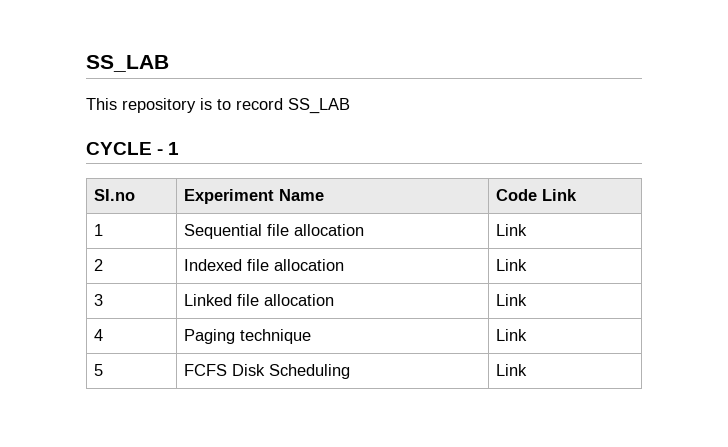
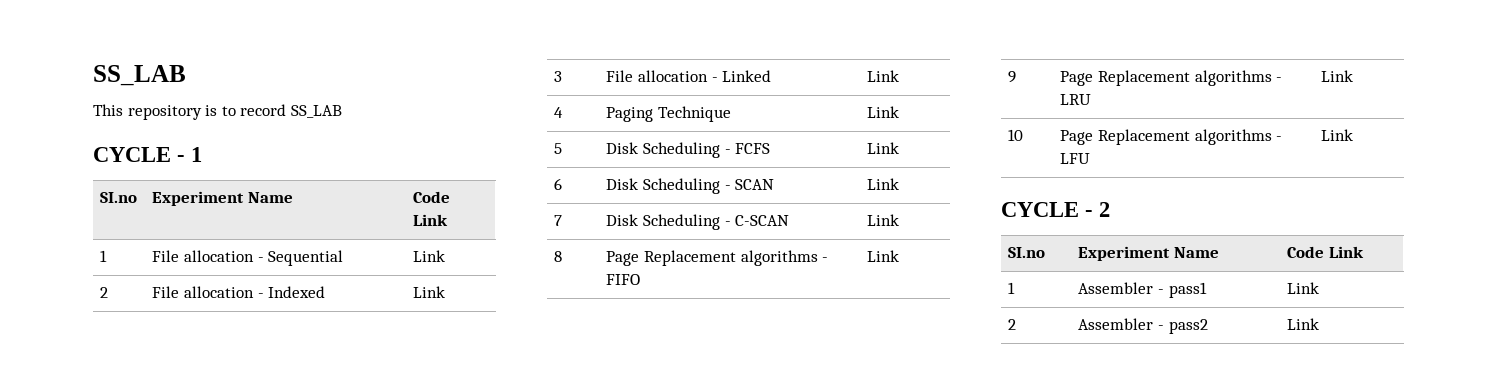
- 1 | Sequential file allocation | Link
- 2 | Indexed file allocation | Link
+ 1 | File allocation - Sequential | Link
+ 2 | File allocation - Indexed | Link
- 3 | Linked file allocation | Link
+ 3 | File allocation - Linked | Link
- 4 | Paging technique | Link
+ 4 | Paging Technique | Link
- 5 | FCFS Disk Scheduling | Link
+ 5 | Disk Scheduling - FCFS | Link
+ 6 | Disk Scheduling - SCAN | Link
+ 7 | Disk Scheduling - C-SCAN | Link
+ 8 | Page Replacement algorithms - FIFO | Link
+ 9 | Page Replacement algorithms - LRU | Link
+ 10 | Page Replacement algorithms - LFU | Link
+ CYCLE - 2
+ SI.no | Experiment Name | Code Link
+ 1 | Assembler - pass1 | Link
+ 2 | Assembler - pass2 | Link

